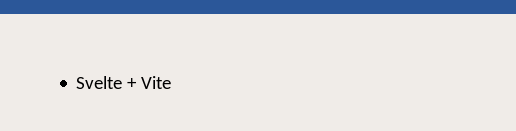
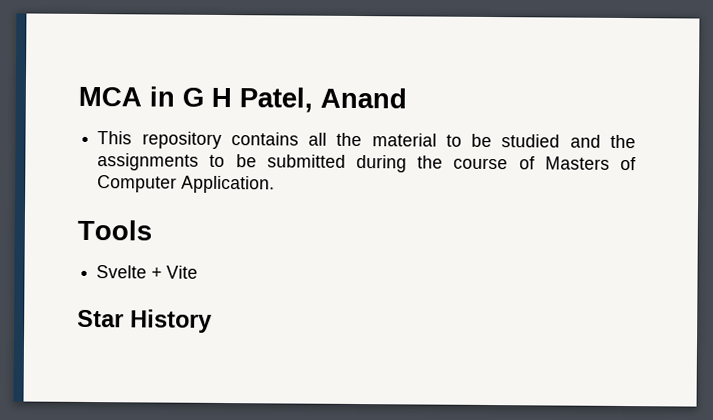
+ MCA in G H Patel, Anand
+ This repository contains all the material to be studied and the assignments to be submitted during the course of Masters of Computer Application.
+ Tools
+ Star History

